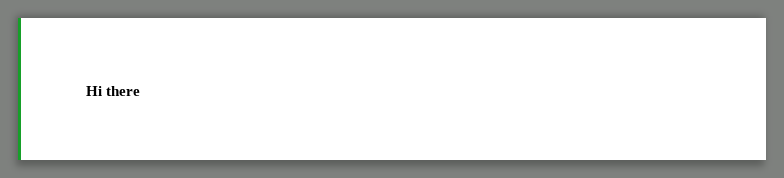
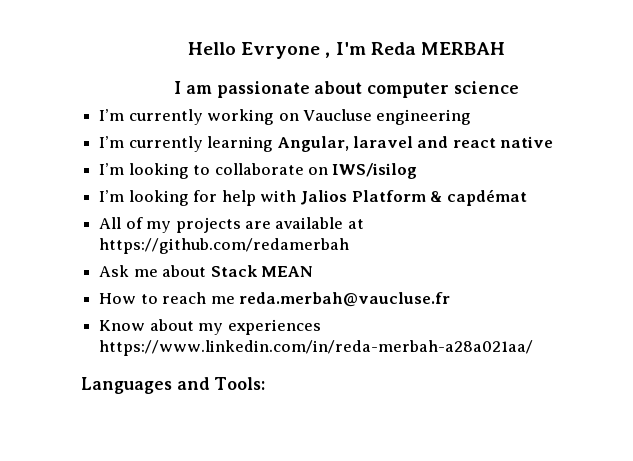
- Hi there
+ Hello Evryone , I'm Reda MERBAH
+ I am passionate about computer science
+ I’m currently working on Vaucluse engineering
+ I’m currently learning Angular, laravel and react native
+ I’m looking to collaborate on IWS/isilog
+ I’m looking for help with Jalios Platform & capdémat
+ All of my projects are available at https://github.com/redamerbah
+ Ask me about Stack MEAN
+ How to reach me reda.merbah@vaucluse.fr
+ Know about my experiences https://www.linkedin.com/in/reda-merbah-a28a021aa/
+ Languages and Tools:

